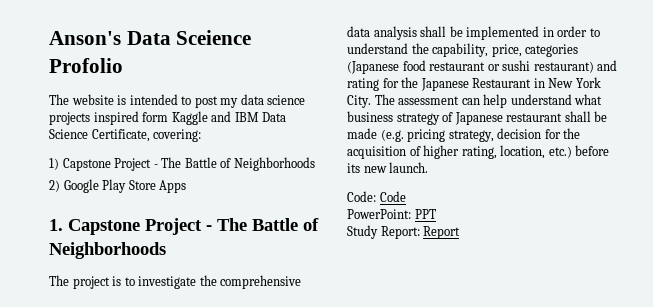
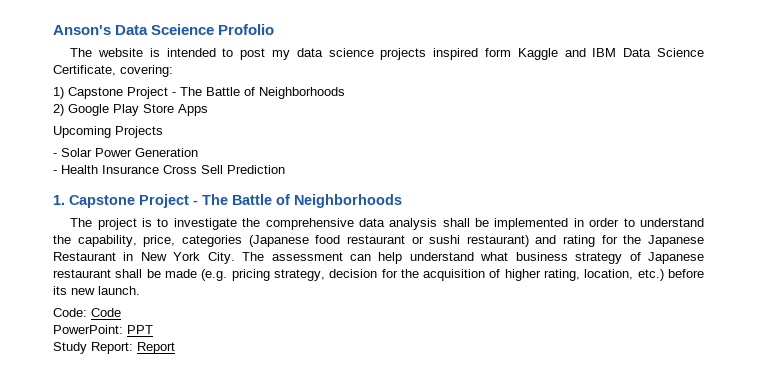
+ Upcoming Projects
+ - Solar Power Generation
+ - Health Insurance Cross Sell Prediction

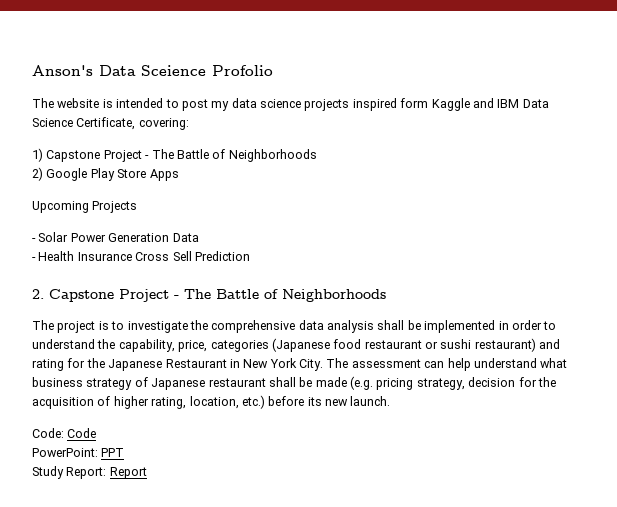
- - Solar Power Generation
+ - Solar Power Generation Data
- 1. Capstone Project - The Battle of Neighborhoods
+ 2. Capstone Project - The Battle of Neighborhoods

